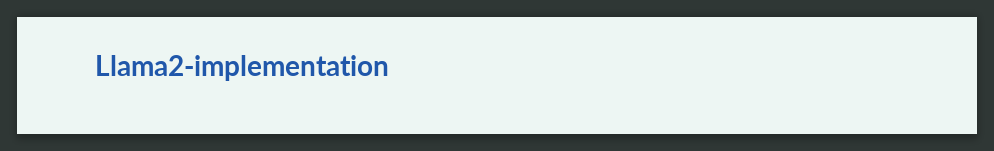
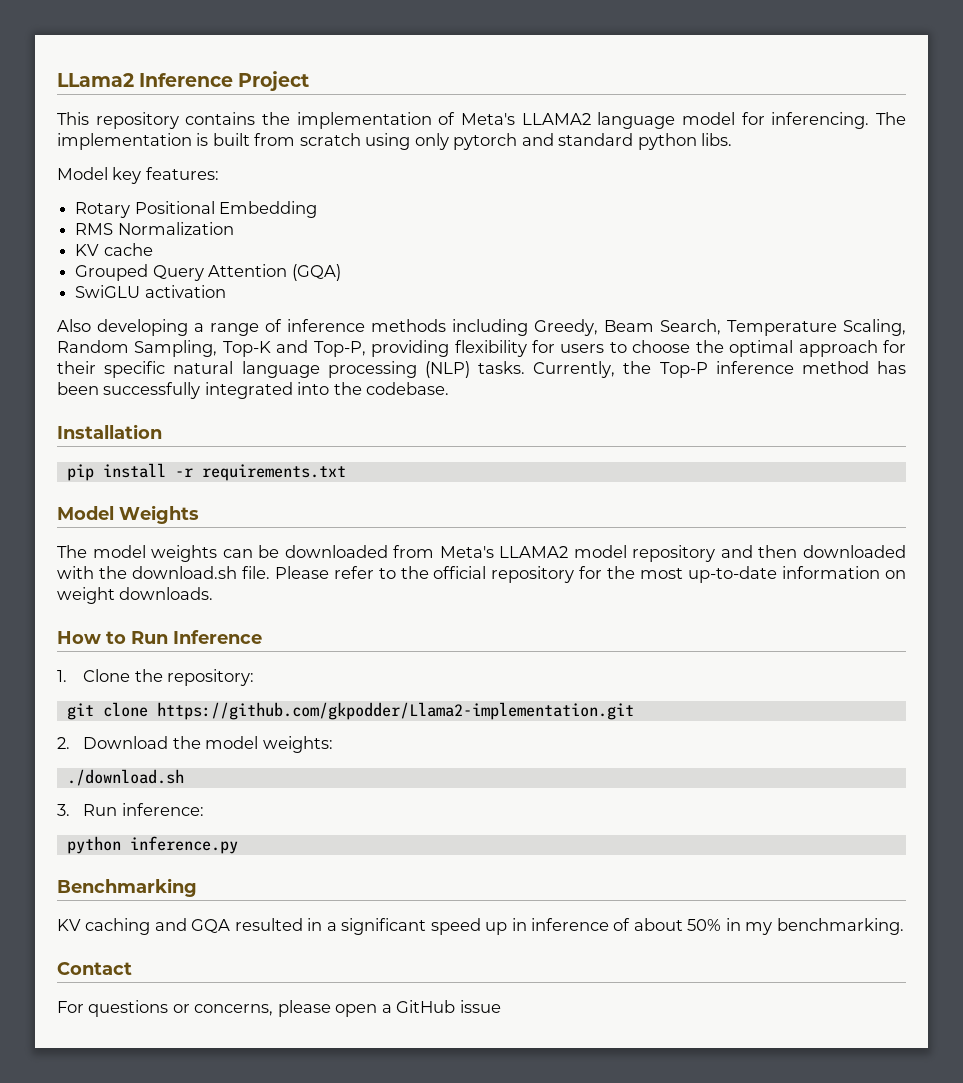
- Llama2-implementation
+ LLama2 Inference Project
+ This repository contains the implementation of Meta's LLAMA2 language model for inferencing. The implementation is built from scratch using only pytorch and standard python libs.
+ Model key features:
+ Rotary Positional Embedding
+ RMS Normalization
+ KV cache
+ Grouped Query Attention (GQA)
+ SwiGLU activation
+ Also developing a range of inference methods including Greedy, Beam Search, Temperature Scaling, Random Sampling, Top-K and Top-P, providing flexibility for users to choose the optimal approach for their specific natural language processing (NLP) tasks. Currently, the Top-P inference method has been successfully integrated into the codebase.
+ Installation
+ pip install -r requirements.txt
+ Model Weights
+ The model weights can be downloaded from Meta's LLAMA2 model repository and then downloaded with the download.sh file. Please refer to the official repository for the most up-to-date information on weight downloads.
+ How to Run Inference
+ 1. Clone the repository:
+ git clone https://github.com/gkpodder/Llama2-implementation.git
+ 2. Download the model weights:
+ ./download.sh
+ 3. Run inference:
+ python inference.py
+ Benchmarking
+ KV caching and GQA resulted in a significant speed up in inference of about 50% in my benchmarking.
+ Contact
+ For questions or concerns, please open a GitHub issue

